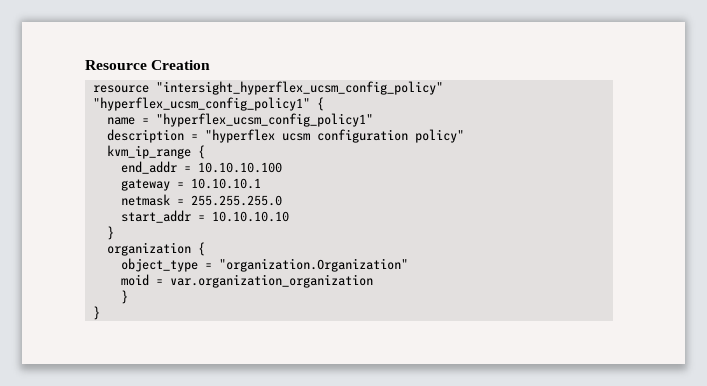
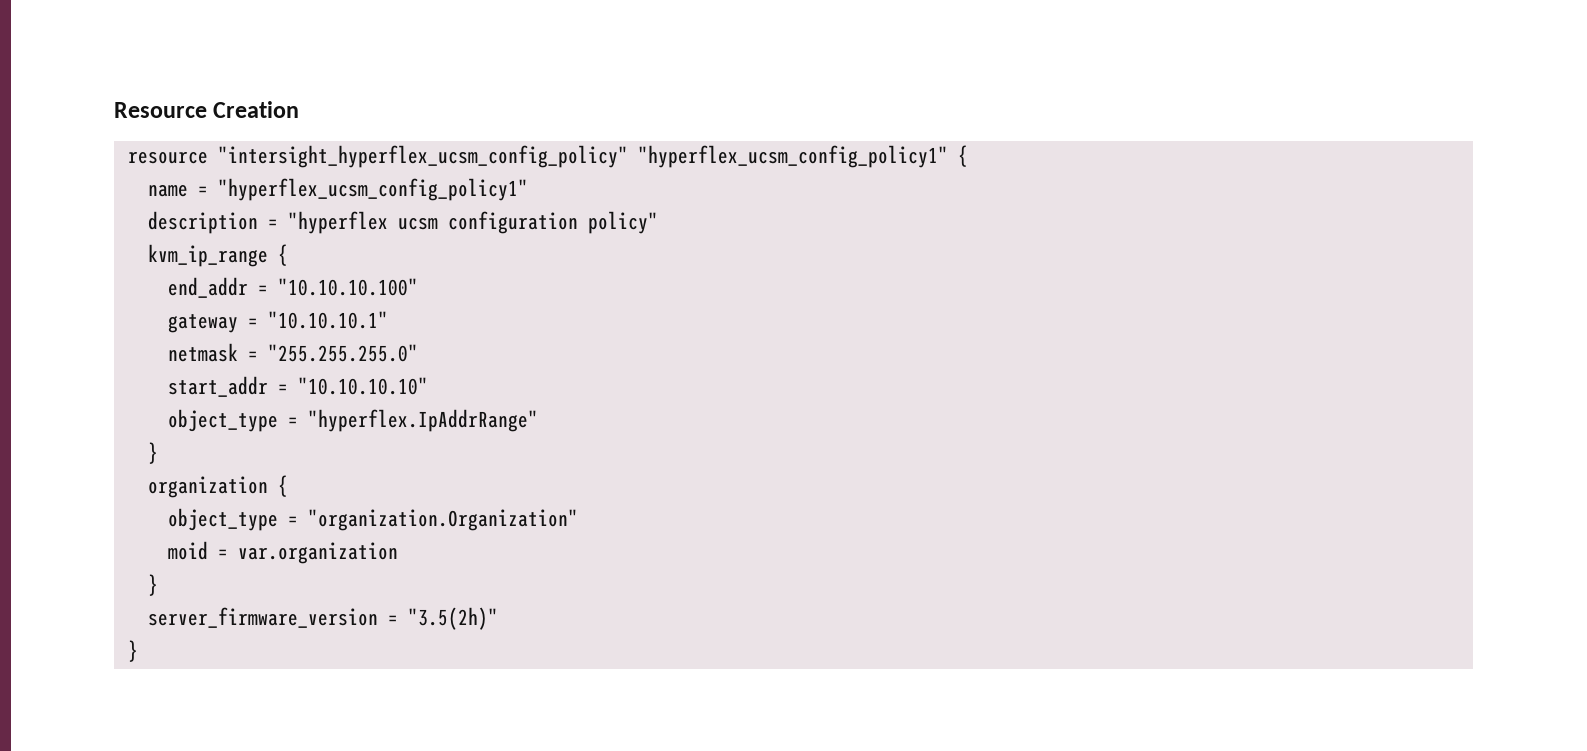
- end_addr = 10.10.10.100
+ end_addr = "10.10.10.100"
- gateway = 10.10.10.1
+ gateway = "10.10.10.1"
- netmask = 255.255.255.0
+ netmask = "255.255.255.0"
- start_addr = 10.10.10.10
+ start_addr = "10.10.10.10"
+ object_type = "hyperflex.IpAddrRange"
- moid = var.organization_organization
+ moid = var.organization
  }
+ server_firmware_version = "3.5(2h)"

